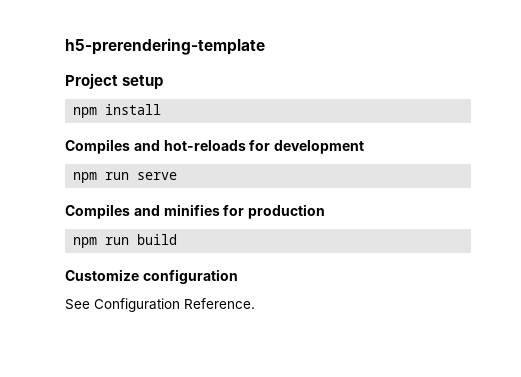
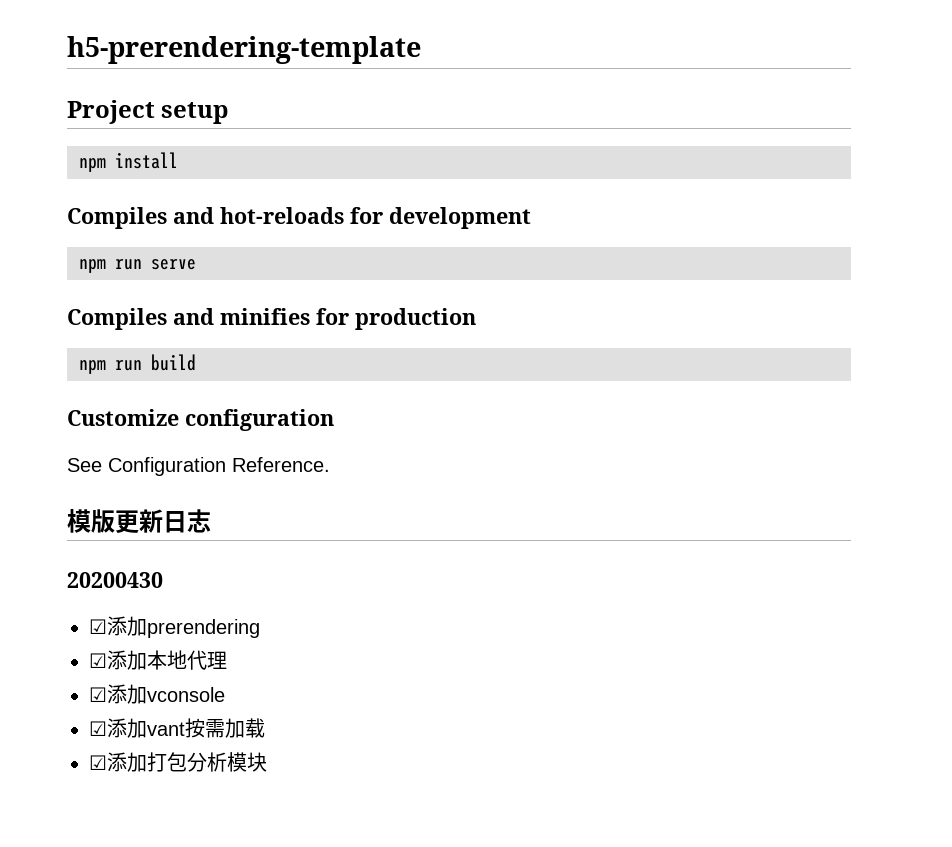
+ 模版更新日志
+ 20200430
+ ☑添加prerendering
+ ☑添加本地代理
+ ☑添加vconsole
+ ☑添加vant按需加载
+ ☑添加打包分析模块

